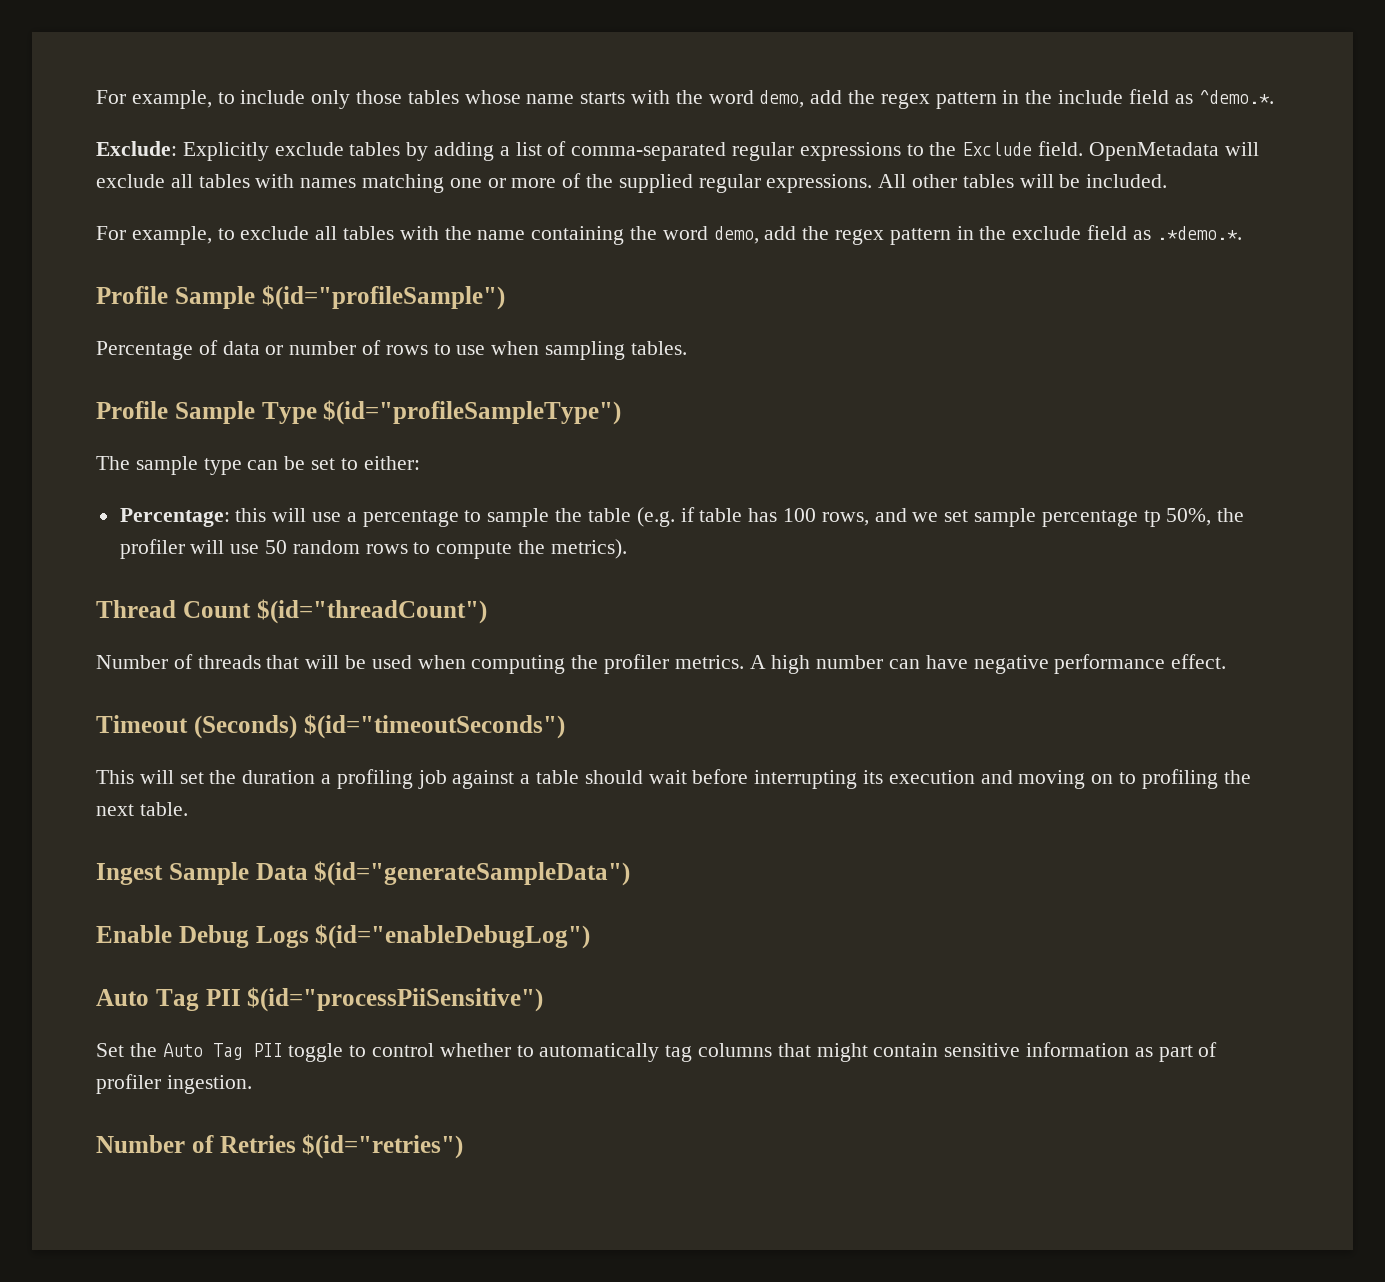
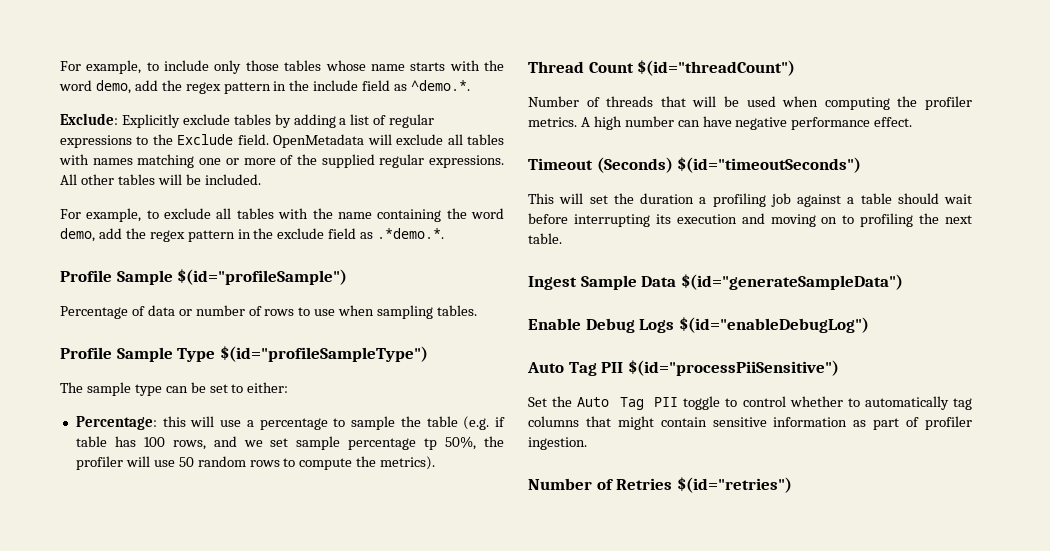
- Exclude: Explicitly exclude tables by adding a list of comma-separated regular expressions to the Exclude field.
+ Exclude: Explicitly exclude tables by adding a list of regular expressions to the Exclude field.

